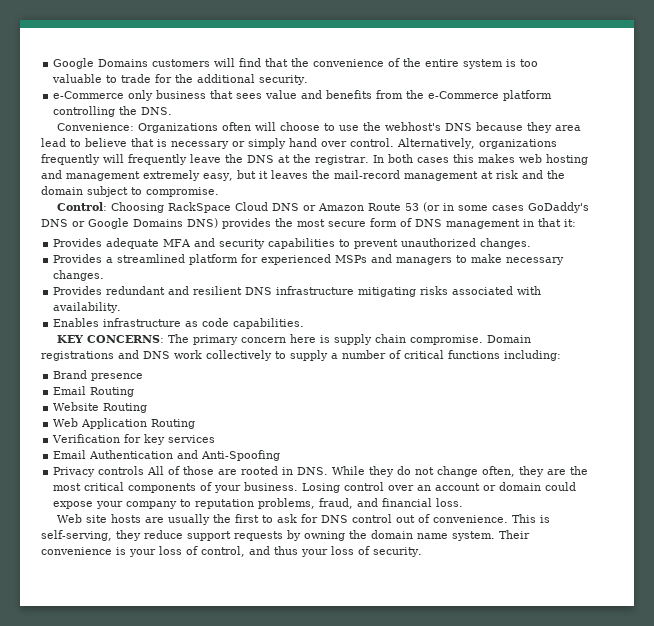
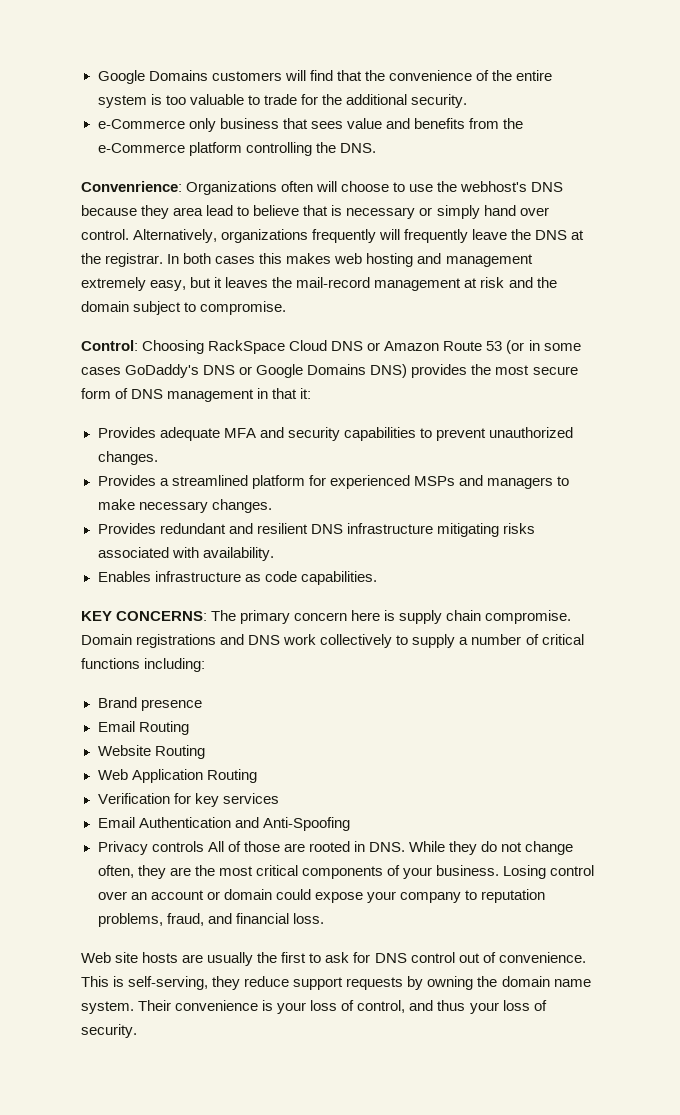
- Convenience: Organizations often will choose to use the webhost's DNS because they area lead to believe that is necessary or simply hand over control.
+ Convenrience: Organizations often will choose to use the webhost's DNS because they area lead to believe that is necessary or simply hand over control.

